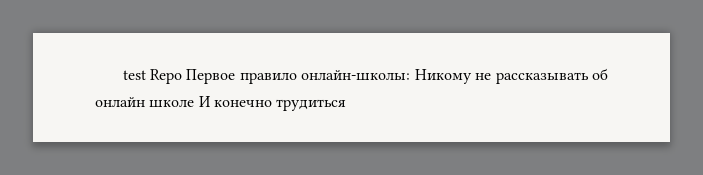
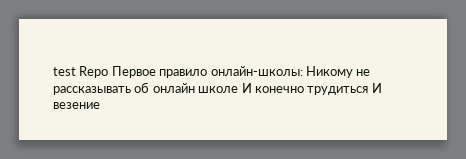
- test Repo Первое правило онлайн-школы: Никому не рассказывать об онлайн школе И конечно трудиться
+ test Repo Первое правило онлайн-школы: Никому не рассказывать об онлайн школе И конечно трудиться И везение

